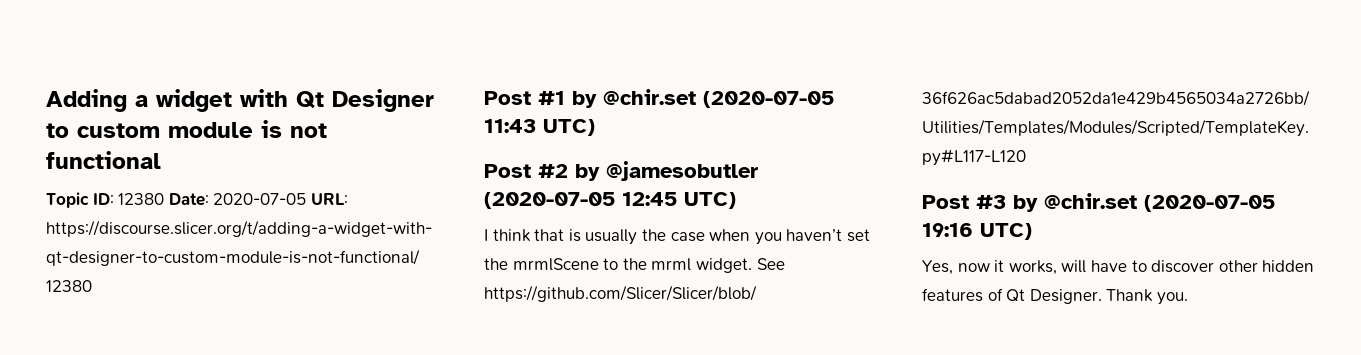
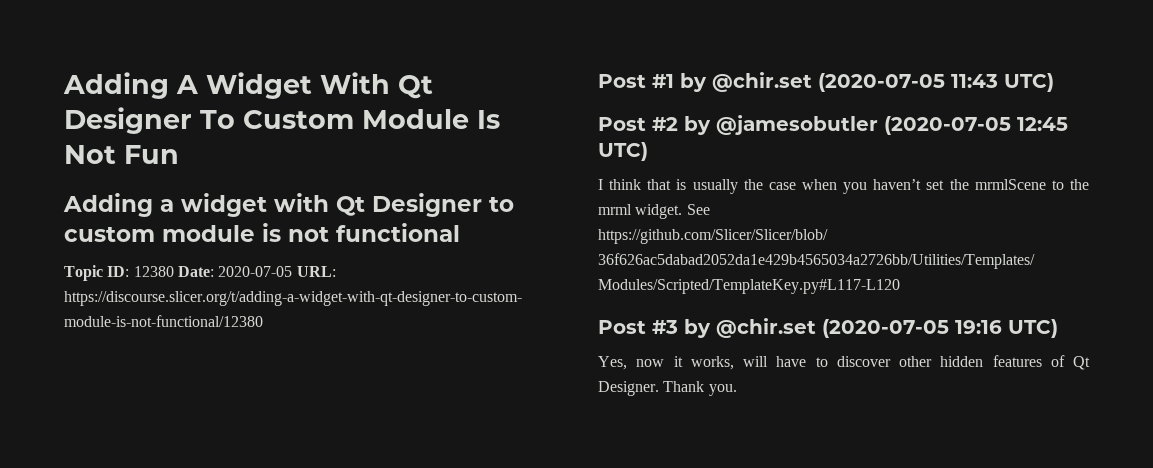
+ Adding A Widget With Qt Designer To Custom Module Is Not Fun

